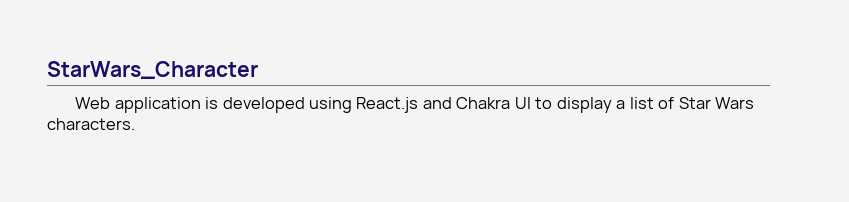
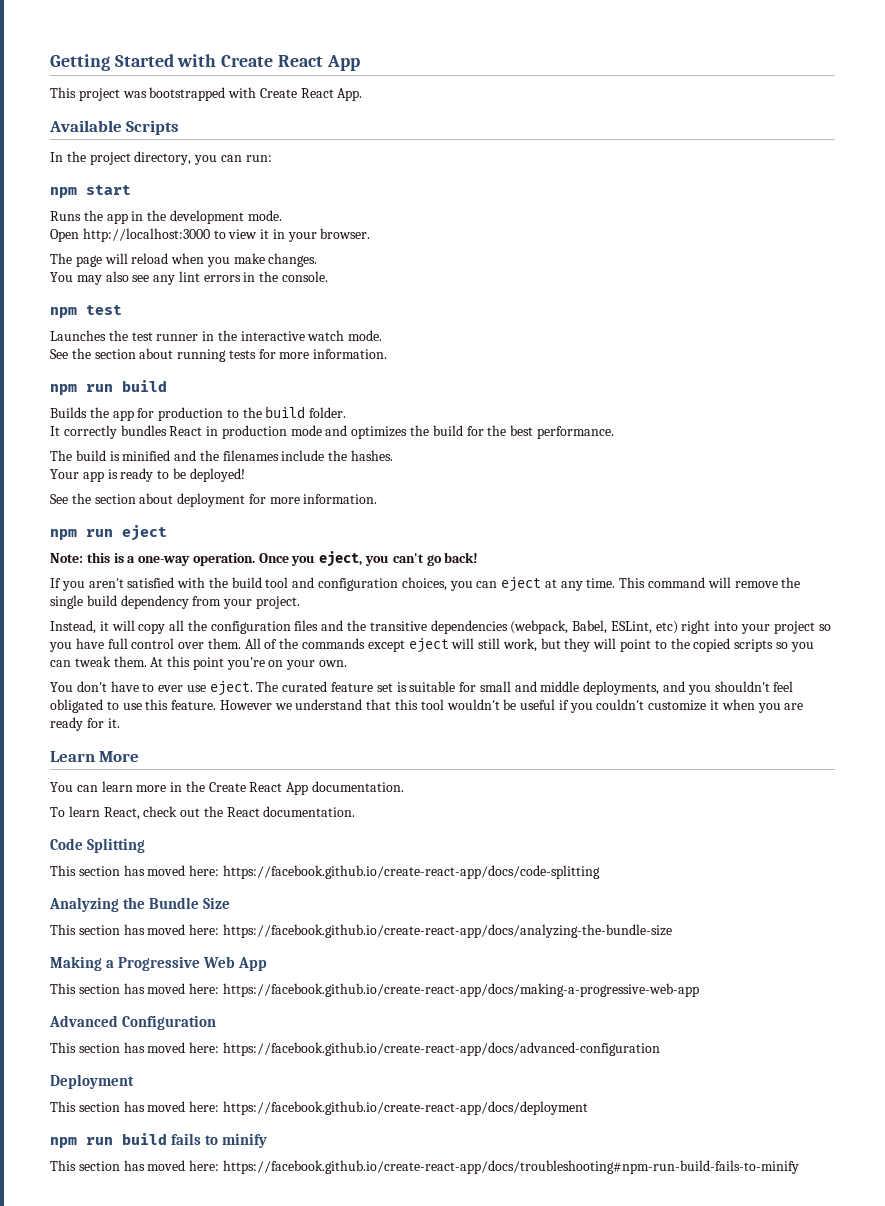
- StarWars_Character
- Web application is developed using React.js and Chakra UI to display a list of Star Wars characters.
+ Getting Started with Create React App
+ This project was bootstrapped with Create React App.
+ Available Scripts
+ In the project directory, you can run:
+ npm start
+ Runs the app in the development mode.
+ Open http://localhost:3000 to view it in your browser.
+ The page will reload when you make changes.
+ You may also see any lint errors in the console.
+ npm test
+ Launches the test runner in the interactive watch mode.
+ See the section about running tests for more information.
+ npm run build
+ Builds the app for production to the build folder.
+ It correctly bundles React in production mode and optimizes the build for the best performance.
+ The build is minified and the filenames include the hashes.
+ Your app is ready to be deployed!
+ See the section about deployment for more information.
+ npm run eject
+ Note: this is a one-way operation. Once you eject, you can't go back!
+ If you aren't satisfied with the build tool and configuration choices, you can eject at any time. This command will remove the single build dependency from your project.
+ Instead, it will copy all the configuration files and the transitive dependencies (webpack, Babel, ESLint, etc) right into your project so you have full control over them. All of the commands except eject will still work, but they will point to the copied scripts so you can tweak them. At this point you're on your own.
+ You don't have to ever use eject. The curated feature set is suitable for small and middle deployments, and you shouldn't feel obligated to use this feature. However we understand that this tool wouldn't be useful if you couldn't customize it when you are ready for it.
+ Learn More
+ You can learn more in the Create React App documentation.
+ To learn React, check out the React documentation.
+ Code Splitting
+ This section has moved here: https://facebook.github.io/create-react-app/docs/code-splitting
+ Analyzing the Bundle Size
+ This section has moved here: https://facebook.github.io/create-react-app/docs/analyzing-the-bundle-size
+ Making a Progressive Web App
+ This section has moved here: https://facebook.github.io/create-react-app/docs/making-a-progressive-web-app
+ Advanced Configuration
+ This section has moved here: https://facebook.github.io/create-react-app/docs/advanced-configuration
+ Deployment
+ This section has moved here: https://facebook.github.io/create-react-app/docs/deployment
+ npm run build fails to minify
+ This section has moved here: https://facebook.github.io/create-react-app/docs/troubleshooting#npm-run-build-fails-to-minify

